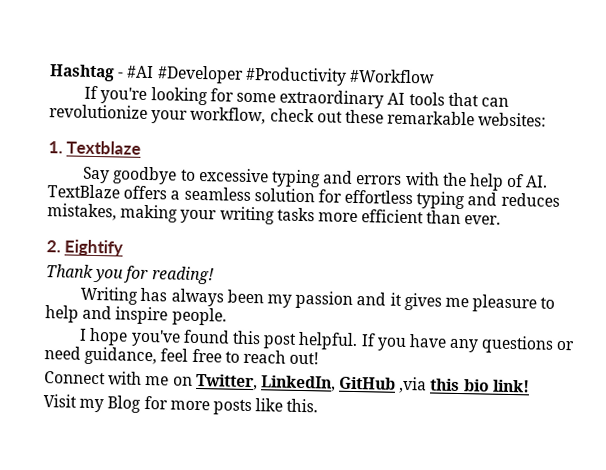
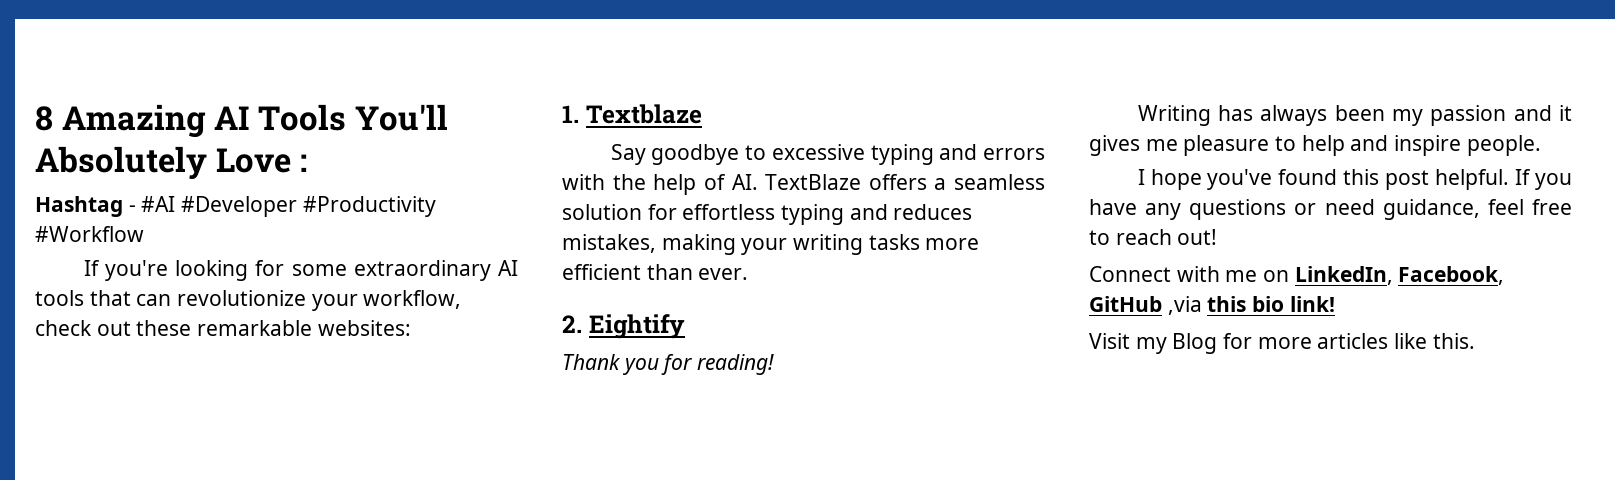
+ 8 Amazing AI Tools You'll Absolutely Love :
- Connect with me on Twitter, LinkedIn, GitHub ,via this bio link!
+ Connect with me on LinkedIn, Facebook, GitHub ,via this bio link!
- Visit my Blog for more posts like this.
+ Visit my Blog for more articles like this.

